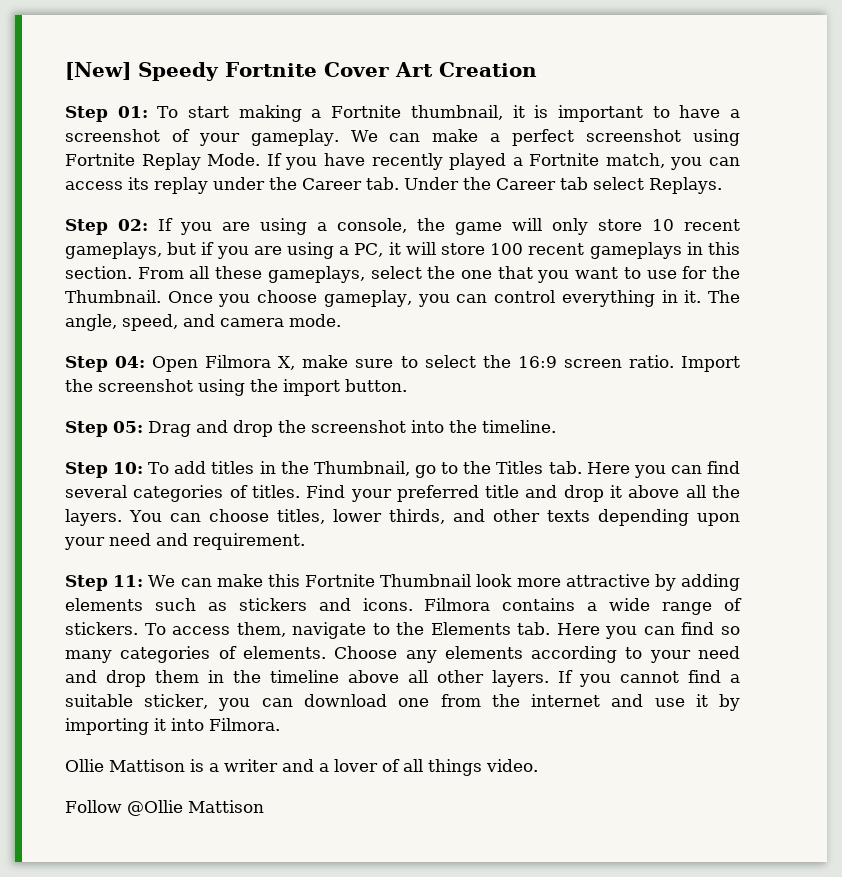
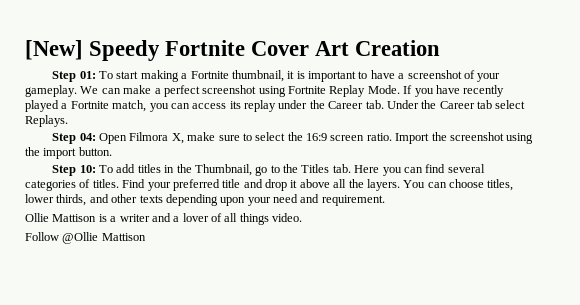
- Step 02: If you are using a console, the game will only store 10 recent gameplays, but if you are using a PC, it will store 100 recent gameplays in this section. From all these gameplays, select the one that you want to use for the Thumbnail. Once you choose gameplay, you can control everything in it. The angle, speed, and camera mode.
- Step 05: Drag and drop the screenshot into the timeline.
- Step 11: We can make this Fortnite Thumbnail look more attractive by adding elements such as stickers and icons. Filmora contains a wide range of stickers. To access them, navigate to the Elements tab. Here you can find so many categories of elements. Choose any elements according to your need and drop them in the timeline above all other layers. If you cannot find a suitable sticker, you can download one from the internet and use it by importing it into Filmora.

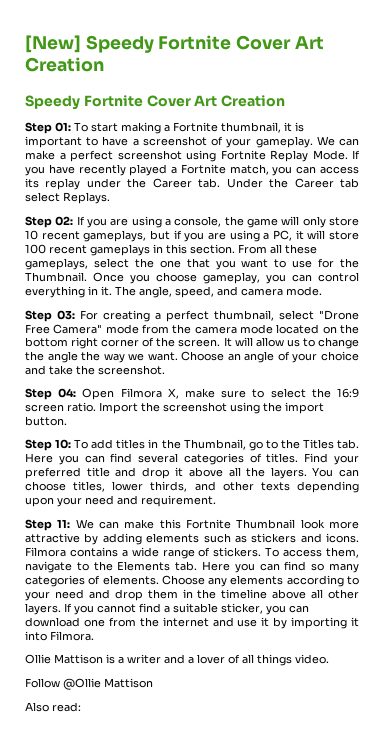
  [New] Speedy Fortnite Cover Art Creation
+ Speedy Fortnite Cover Art Creation
+ Step 02: If you are using a console, the game will only store 10 recent gameplays, but if you are using a PC, it will store 100 recent gameplays in this section. From all these gameplays, select the one that you want to use for the Thumbnail. Once you choose gameplay, you can control everything in it. The angle, speed, and camera mode.
+ Step 03: For creating a perfect thumbnail, select "Drone Free Camera" mode from the camera mode located on the bottom right corner of the screen. It will allow us to change the angle the way we want. Choose an angle of your choice and take the screenshot.
+ Step 11: We can make this Fortnite Thumbnail look more attractive by adding elements such as stickers and icons. Filmora contains a wide range of stickers. To access them, navigate to the Elements tab. Here you can find so many categories of elements. Choose any elements according to your need and drop them in the timeline above all other layers. If you cannot find a suitable sticker, you can download one from the internet and use it by importing it into Filmora.
+ Also read:

